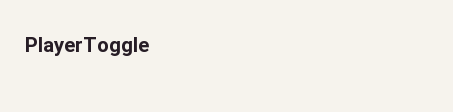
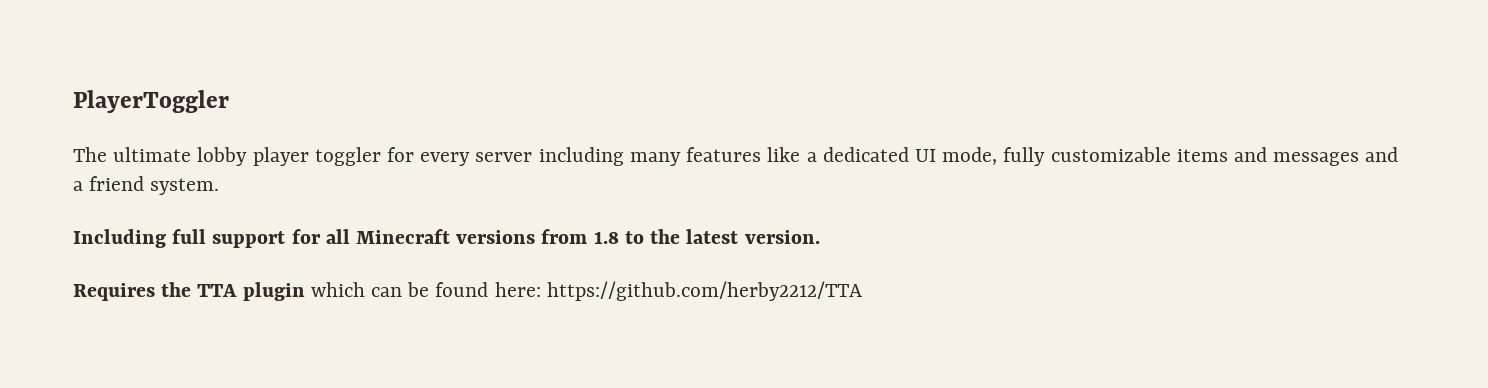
- PlayerToggle
+ PlayerToggler
+ The ultimate lobby player toggler for every server including many features like a dedicated UI mode, fully customizable items and messages and a friend system.
+ Including full support for all Minecraft versions from 1.8 to the latest version.
+ Requires the TTA plugin which can be found here: https://github.com/herby2212/TTA

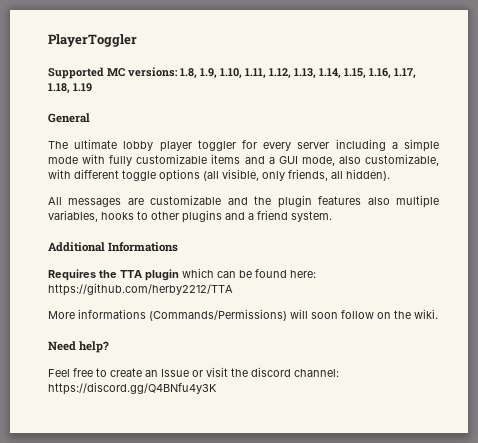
+ Supported MC versions: 1.8, 1.9, 1.10, 1.11, 1.12, 1.13, 1.14, 1.15, 1.16, 1.17, 1.18, 1.19
+ General
- The ultimate lobby player toggler for every server including many features like a dedicated UI mode, fully customizable items and messages and a friend system.
- Including full support for all Minecraft versions from 1.8 to the latest version.
+ The ultimate lobby player toggler for every server including a simple mode with fully customizable items and a GUI mode, also customizable, with different toggle options (all visible, only friends, all hidden).
+ All messages are customizable and the plugin features also multiple variables, hooks to other plugins and a friend system.
+ Additional Informations
+ More informations (Commands/Permissions) will soon follow on the wiki.
+ Need help?
+ Feel free to create an Issue or visit the discord channel: https://discord.gg/Q4BNfu4y3K

